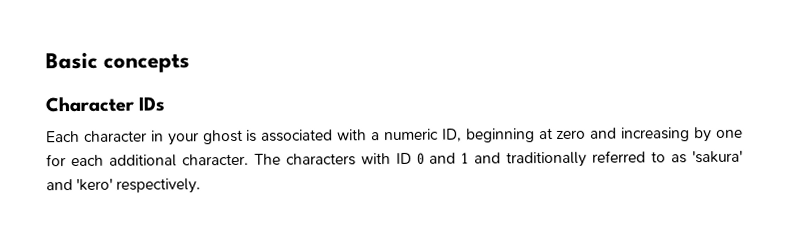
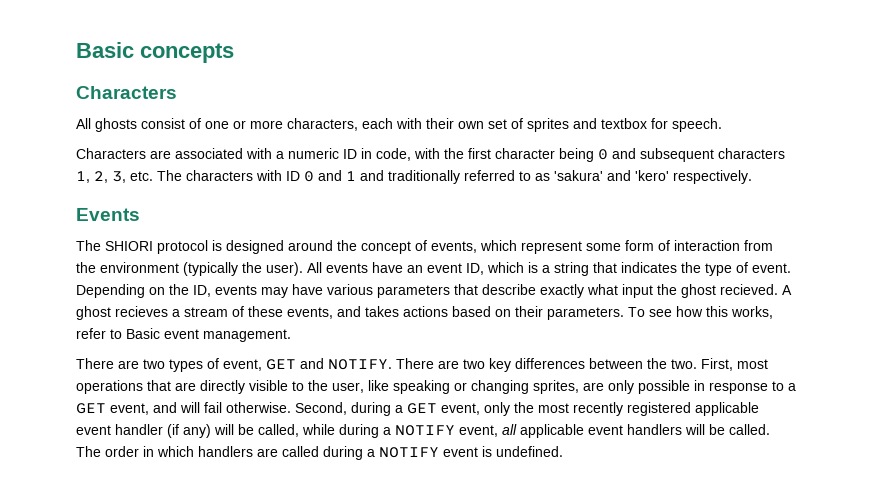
  Basic concepts
- Character IDs
- Each character in your ghost is associated with a numeric ID, beginning at zero and increasing by one for each additional character. The characters with ID 0 and 1 and traditionally referred to as 'sakura' and 'kero' respectively.
+ Characters
+ All ghosts consist of one or more characters, each with their own set of sprites and textbox for speech.
+ Characters are associated with a numeric ID in code, with the first character being 0 and subsequent characters 1, 2, 3, etc. The characters with ID 0 and 1 and traditionally referred to as 'sakura' and 'kero' respectively.
+ Events
+ The SHIORI protocol is designed around the concept of events, which represent some form of interaction from the environment (typically the user). All events have an event ID, which is a string that indicates the type of event. Depending on the ID, events may have various parameters that describe exactly what input the ghost recieved. A ghost recieves a stream of these events, and takes actions based on their parameters. To see how this works, refer to Basic event management.
+ There are two types of event, GET and NOTIFY. There are two key differences between the two. First, most operations that are directly visible to the user, like speaking or changing sprites, are only possible in response to a GET event, and will fail otherwise. Second, during a GET event, only the most recently registered applicable event handler (if any) will be called, while during a NOTIFY event, all applicable event handlers will be called. The order in which handlers are called during a NOTIFY event is undefined.

